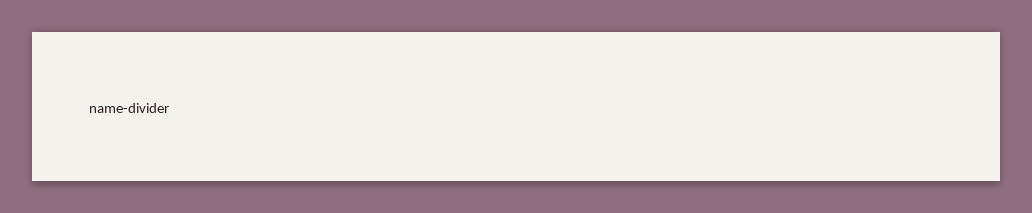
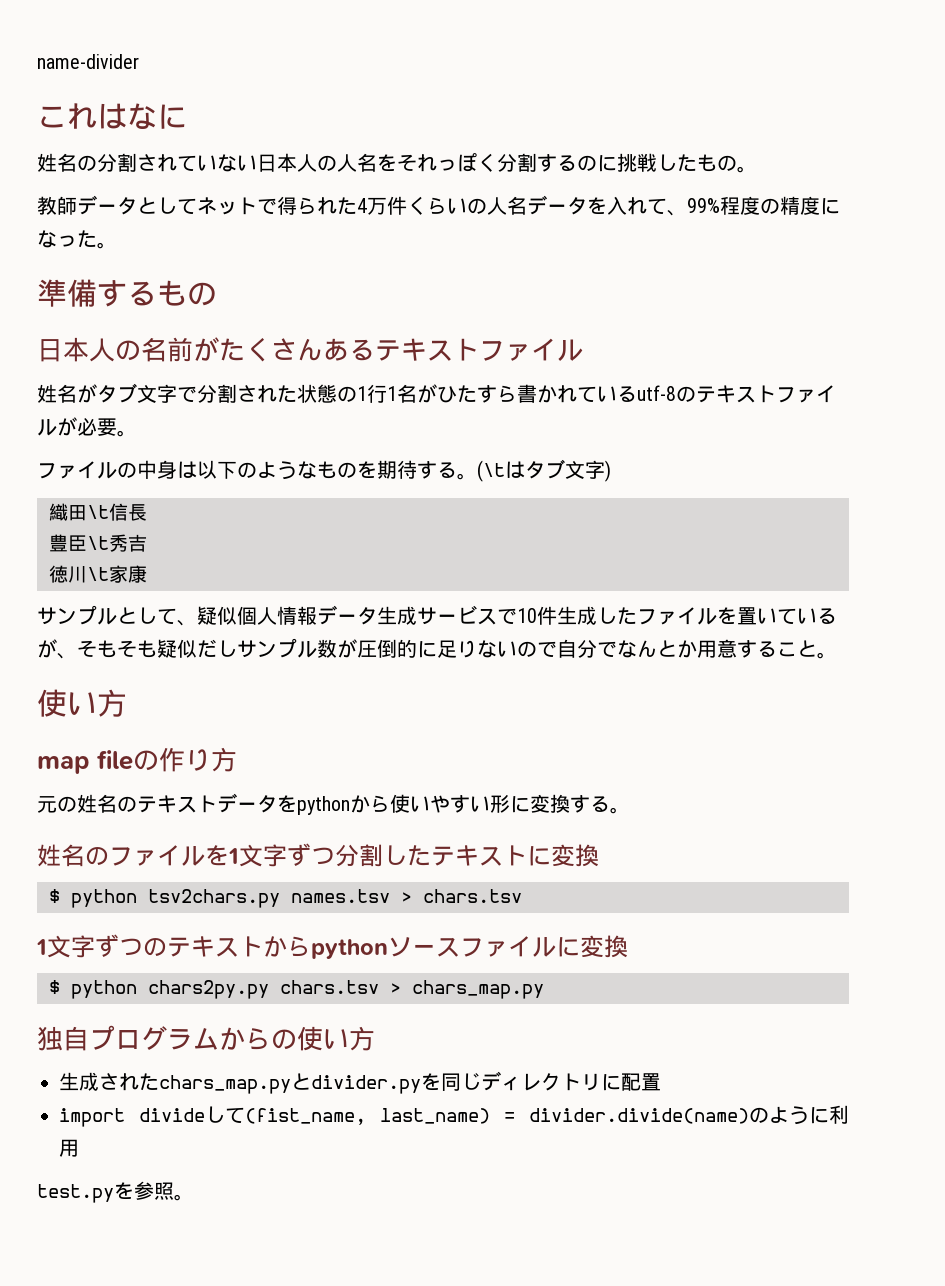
+ これはなに
+ 姓名の分割されていない日本人の人名をそれっぽく分割するのに挑戦したもの。
+ 教師データとしてネットで得られた4万件くらいの人名データを入れて、99%程度の精度になった。
+ 準備するもの
+ 日本人の名前がたくさんあるテキストファイル
+ 姓名がタブ文字で分割された状態の1行1名がひたすら書かれているutf-8のテキストファイルが必要。
+ ファイルの中身は以下のようなものを期待する。(\tはタブ文字)
+ 織田\t信長
+ 豊臣\t秀吉
+ 徳川\t家康
+ サンプルとして、疑似個人情報データ生成サービスで10件生成したファイルを置いているが、そもそも疑似だしサンプル数が圧倒的に足りないので自分でなんとか用意すること。
+ 使い方
+ map fileの作り方
+ 元の姓名のテキストデータをpythonから使いやすい形に変換する。
+ 姓名のファイルを1文字ずつ分割したテキストに変換
+ $ python tsv2chars.py names.tsv > chars.tsv
+ 1文字ずつのテキストからpythonソースファイルに変換
+ $ python chars2py.py chars.tsv > chars_map.py
+ 独自プログラムからの使い方
+ 生成されたchars_map.pyとdivider.pyを同じディレクトリに配置
+ import divideして(fist_name, last_name) = divider.divide(name)のように利用
+ test.pyを参照。

